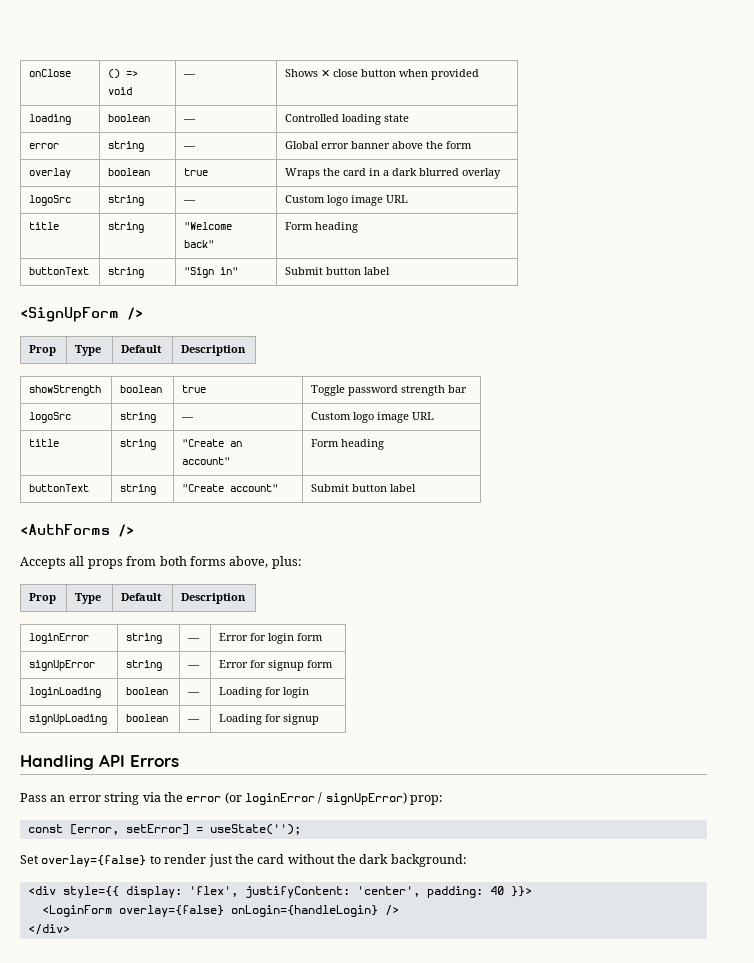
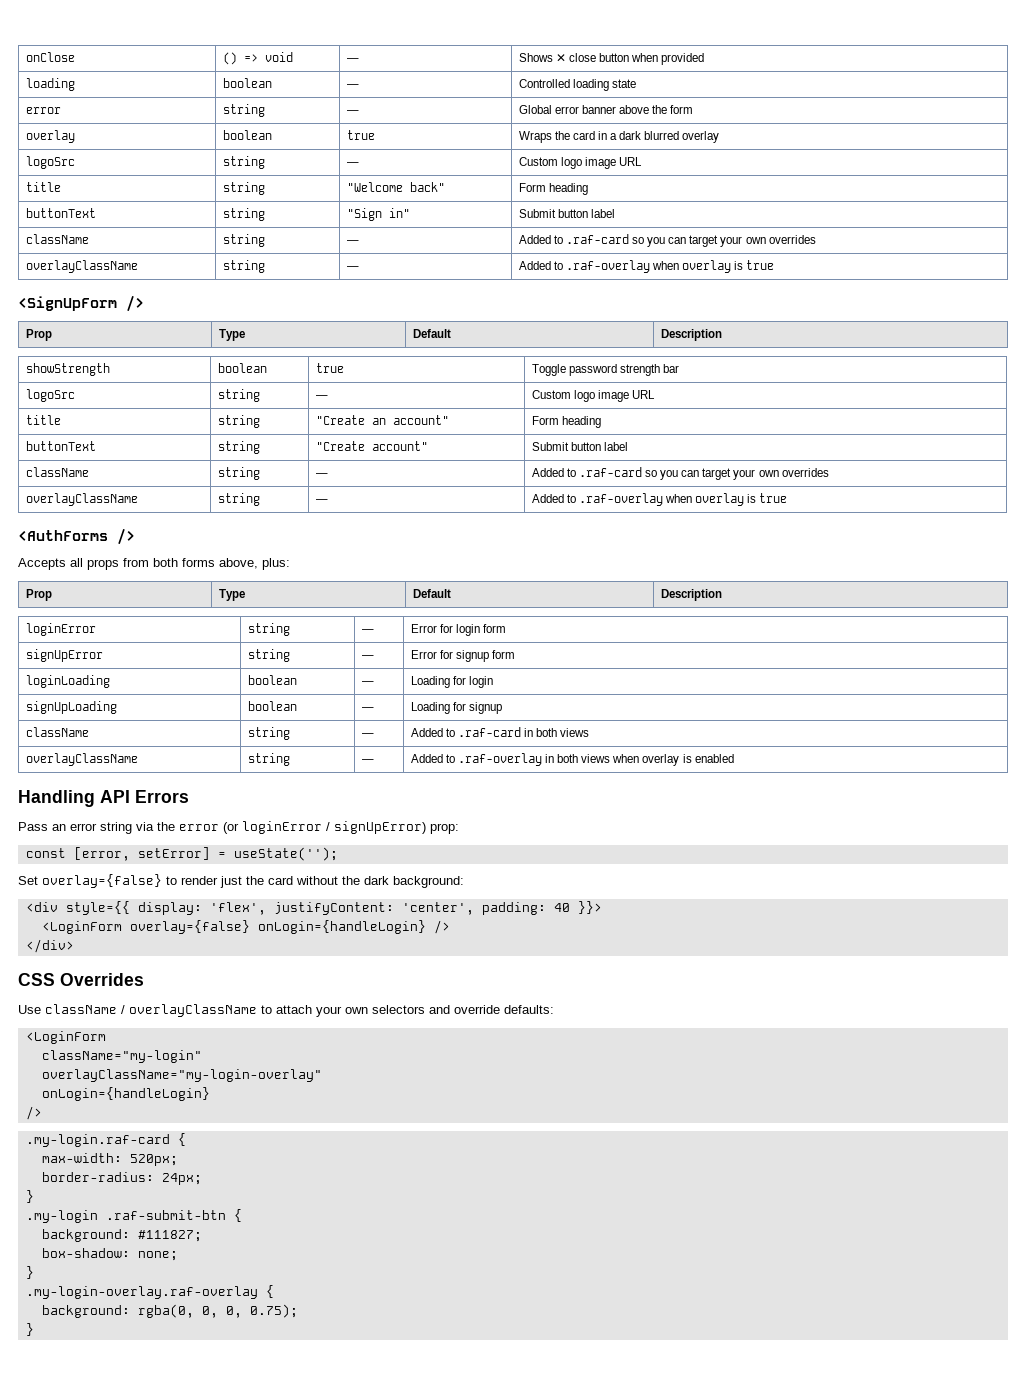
  buttonText | string | "Sign in" | Submit button label
+ className | string | — | Added to .raf-card so you can target your own overrides
+ overlayClassName | string | — | Added to .raf-overlay when overlay is true
  buttonText | string | "Create account" | Submit button label
+ className | string | — | Added to .raf-card so you can target your own overrides
+ overlayClassName | string | — | Added to .raf-overlay when overlay is true
+ className | string | — | Added to .raf-card in both views
+ overlayClassName | string | — | Added to .raf-overlay in both views when overlay is enabled
+ CSS Overrides
+ Use className / overlayClassName to attach your own selectors and override defaults:
+ <LoginForm
+ className="my-login"
+ overlayClassName="my-login-overlay"
+ onLogin={handleLogin}
+ />
+ .my-login.raf-card {
+ max-width: 520px;
+ border-radius: 24px;
+ }
+ .my-login .raf-submit-btn {
+ background: #111827;
+ box-shadow: none;
+ }
+ .my-login-overlay.raf-overlay {
+ background: rgba(0, 0, 0, 0.75);
+ }

